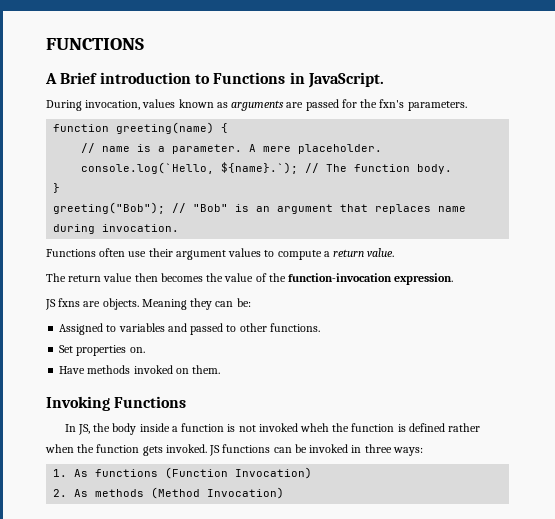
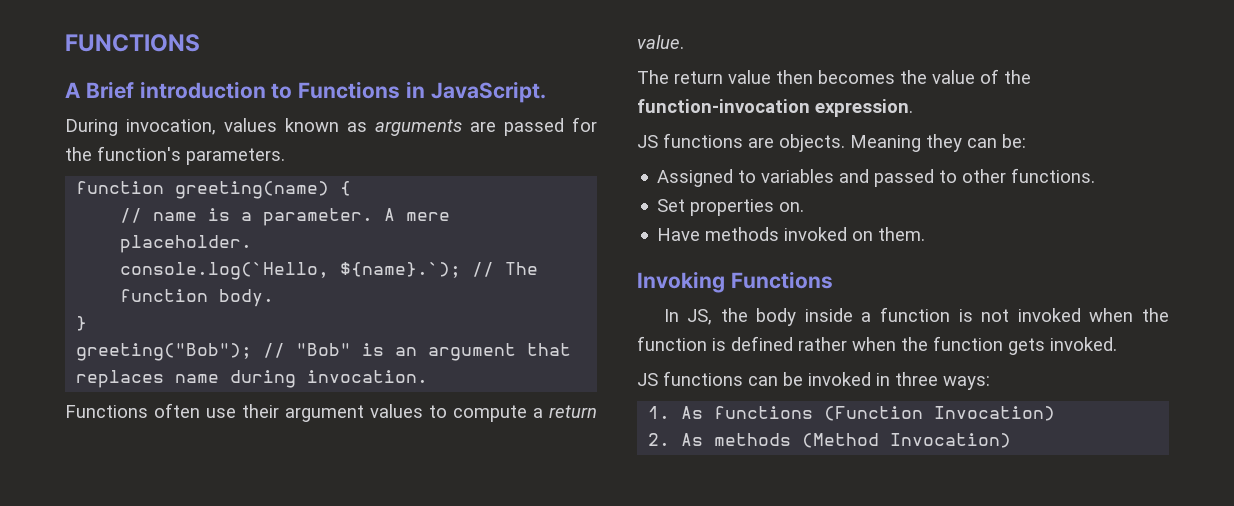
- During invocation, values known as arguments are passed for the fxn's parameters.
+ During invocation, values known as arguments are passed for the function's parameters.
- JS fxns are objects.
+ JS functions are objects.
- In JS, the body inside a function is not invoked wheh the function is defined rather when the function gets invoked. JS functions can be invoked in three ways:
+ In JS, the body inside a function is not invoked when the function is defined rather when the function gets invoked.
+ JS functions can be invoked in three ways:

